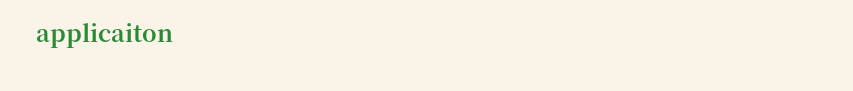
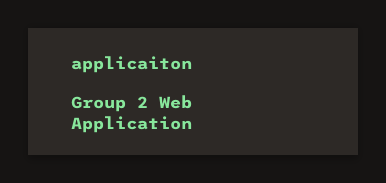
+ Group 2 Web Application

